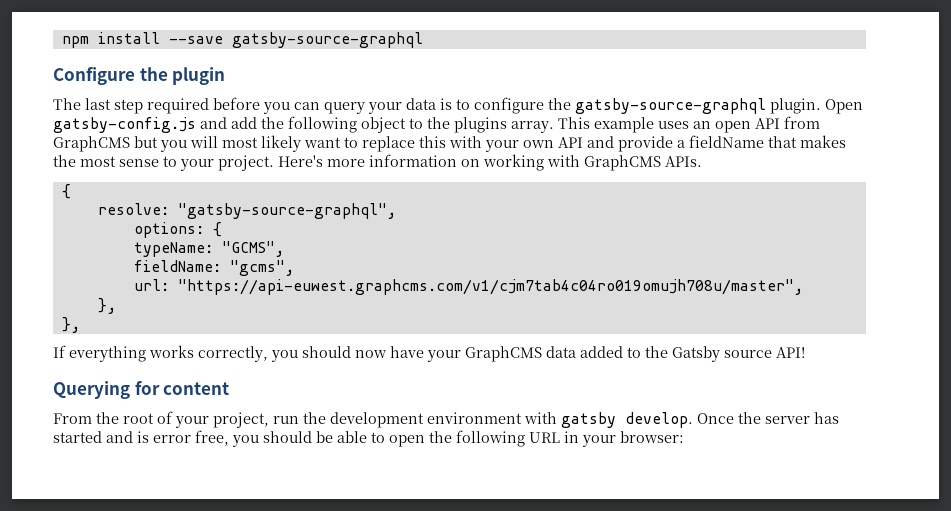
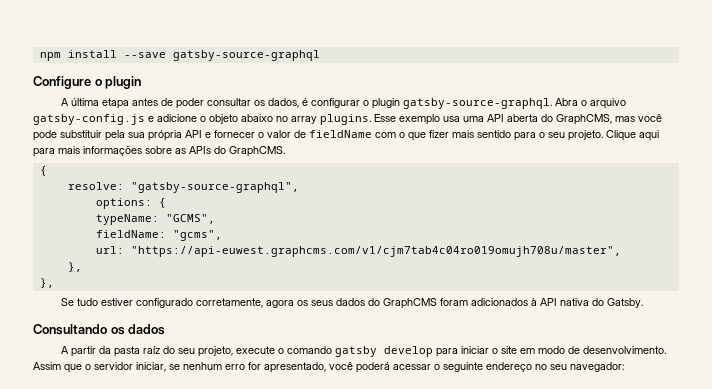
- Configure the plugin
+ Configure o plugin
- The last step required before you can query your data is to configure the gatsby-source-graphql plugin. Open gatsby-config.js and add the following object to the plugins array. This example uses an open API from GraphCMS but you will most likely want to replace this with your own API and provide a fieldName that makes the most sense to your project. Here's more information on working with GraphCMS APIs.
+ A última etapa antes de poder consultar os dados, é configurar o plugin gatsby-source-graphql. Abra o arquivo gatsby-config.js e adicione o objeto abaixo no array plugins. Esse exemplo usa uma API aberta do GraphCMS, mas você pode substituir pela sua própria API e fornecer o valor de fieldName com o que fizer mais sentido para o seu projeto. Clique aqui para mais informações sobre as APIs do GraphCMS.
- If everything works correctly, you should now have your GraphCMS data added to the Gatsby source API!
- Querying for content
- From the root of your project, run the development environment with gatsby develop. Once the server has started and is error free, you should be able to open the following URL in your browser:
+ Se tudo estiver configurado corretamente, agora os seus dados do GraphCMS foram adicionados à API nativa do Gatsby.
+ Consultando os dados
+ A partir da pasta raíz do seu projeto, execute o comando gatsby develop para iniciar o site em modo de desenvolvimento. Assim que o servidor iniciar, se nenhum erro for apresentado, você poderá acessar o seguinte endereço no seu navegador:

